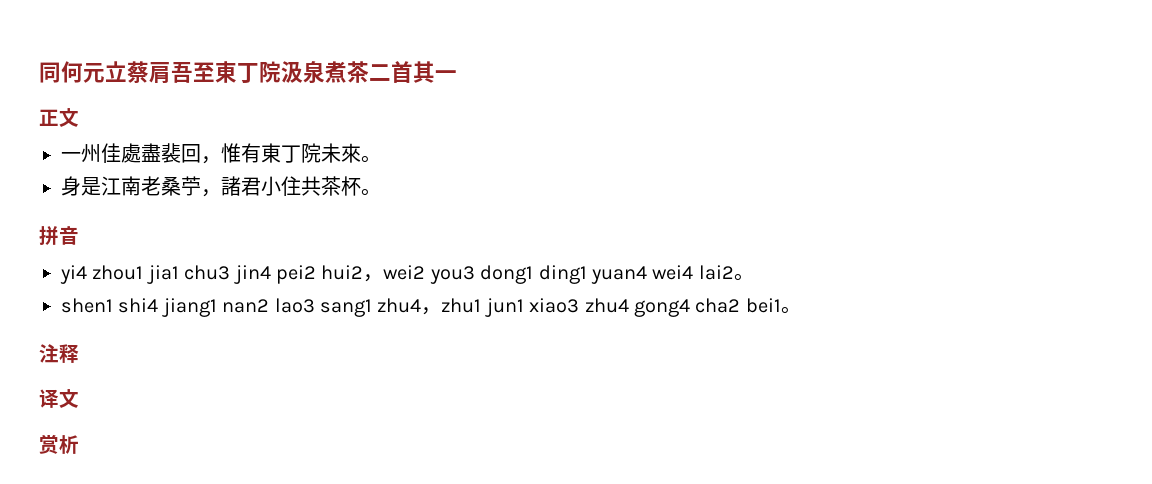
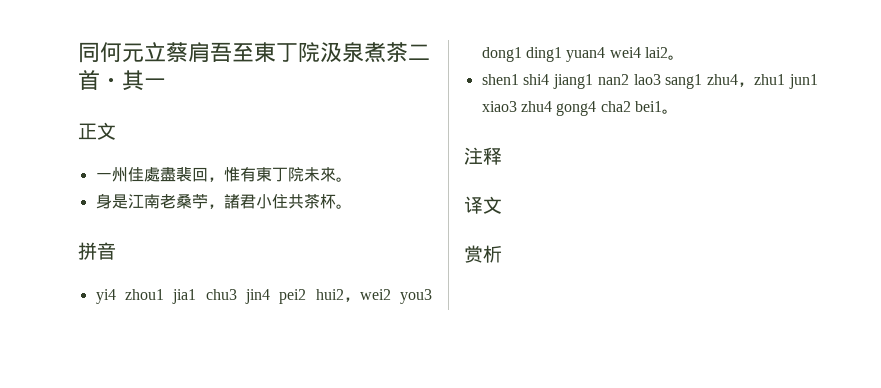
- 同何元立蔡肩吾至東丁院汲泉煮茶二首其一
+ 同何元立蔡肩吾至東丁院汲泉煮茶二首・其一

